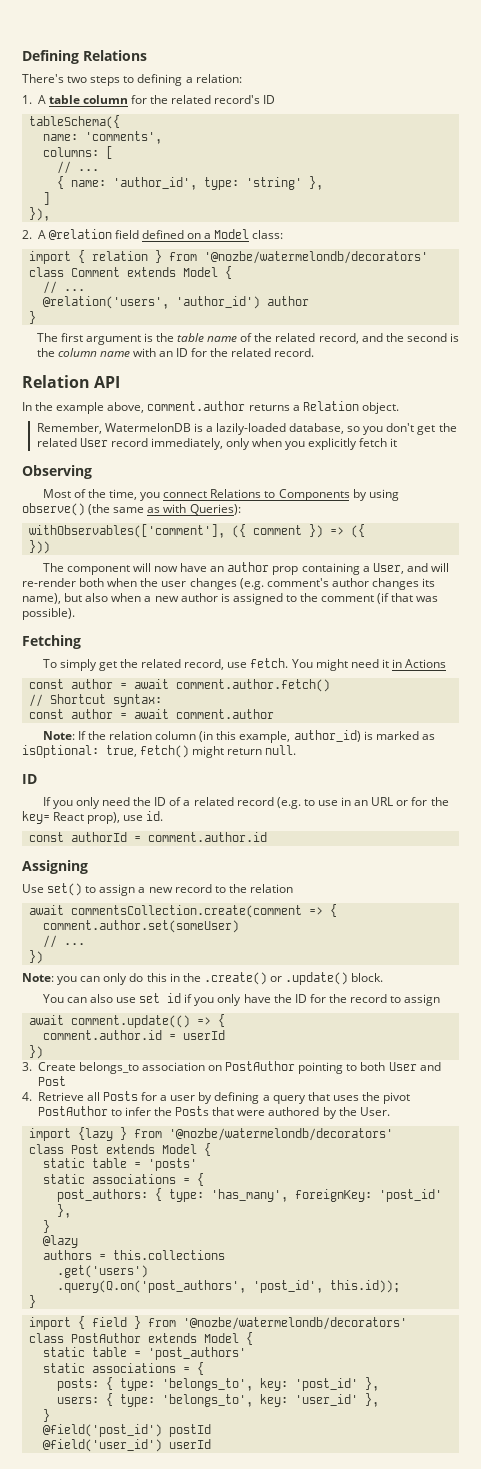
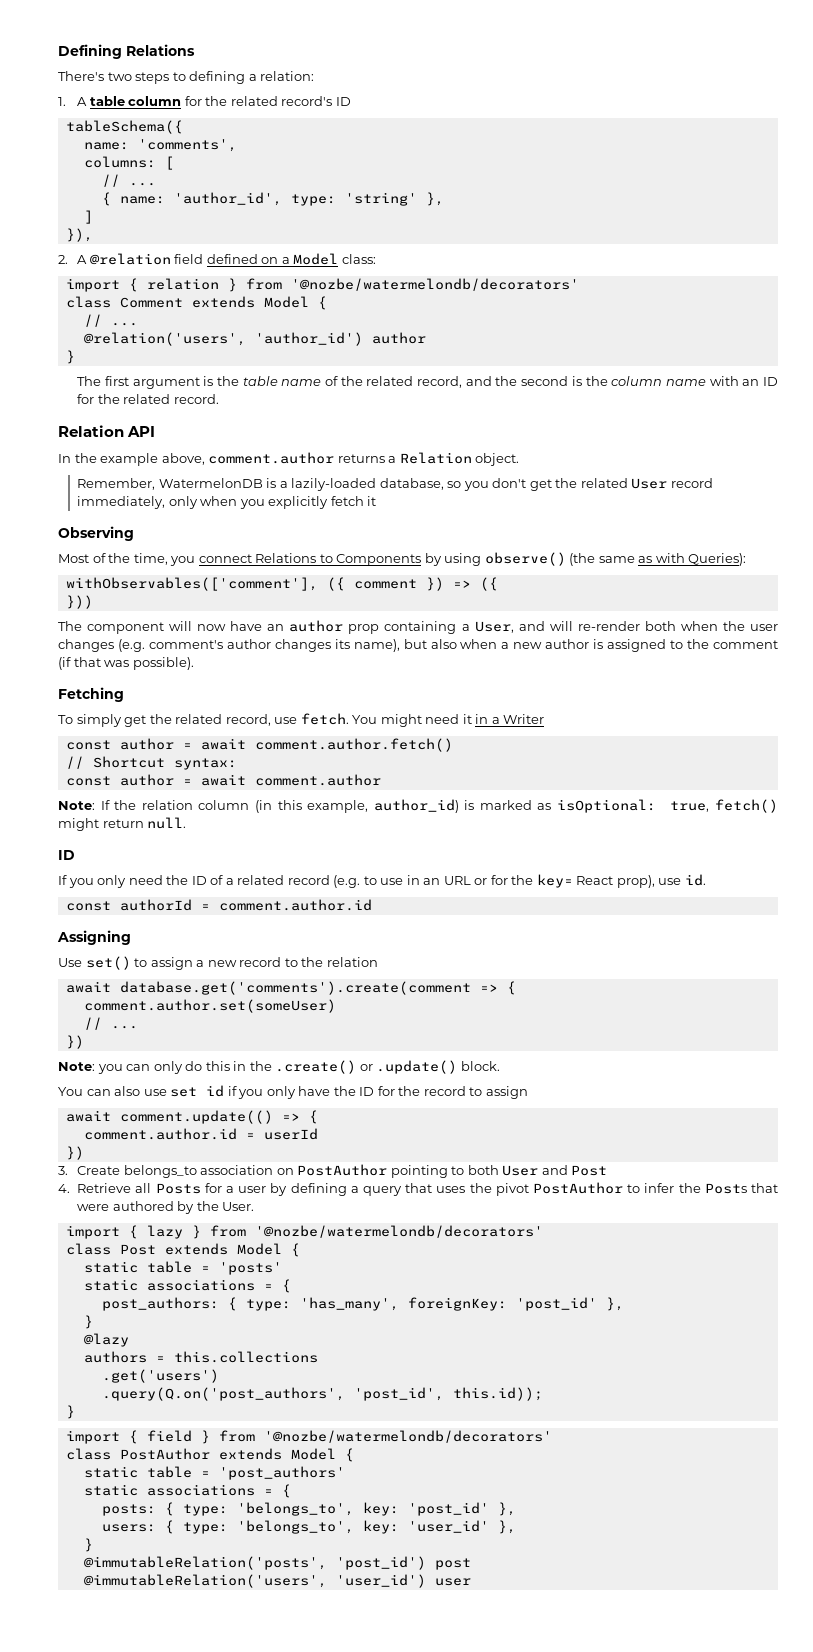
- You might need it in Actions
+ You might need it in a Writer
- await commentsCollection.create(comment => {
+ await database.get('comments').create(comment => {
- import {lazy } from '@nozbe/watermelondb/decorators'
+ import { lazy } from '@nozbe/watermelondb/decorators'
- @field('post_id') postId
- @field('user_id') userId
+ @immutableRelation('posts', 'post_id') post
+ @immutableRelation('users', 'user_id') user

